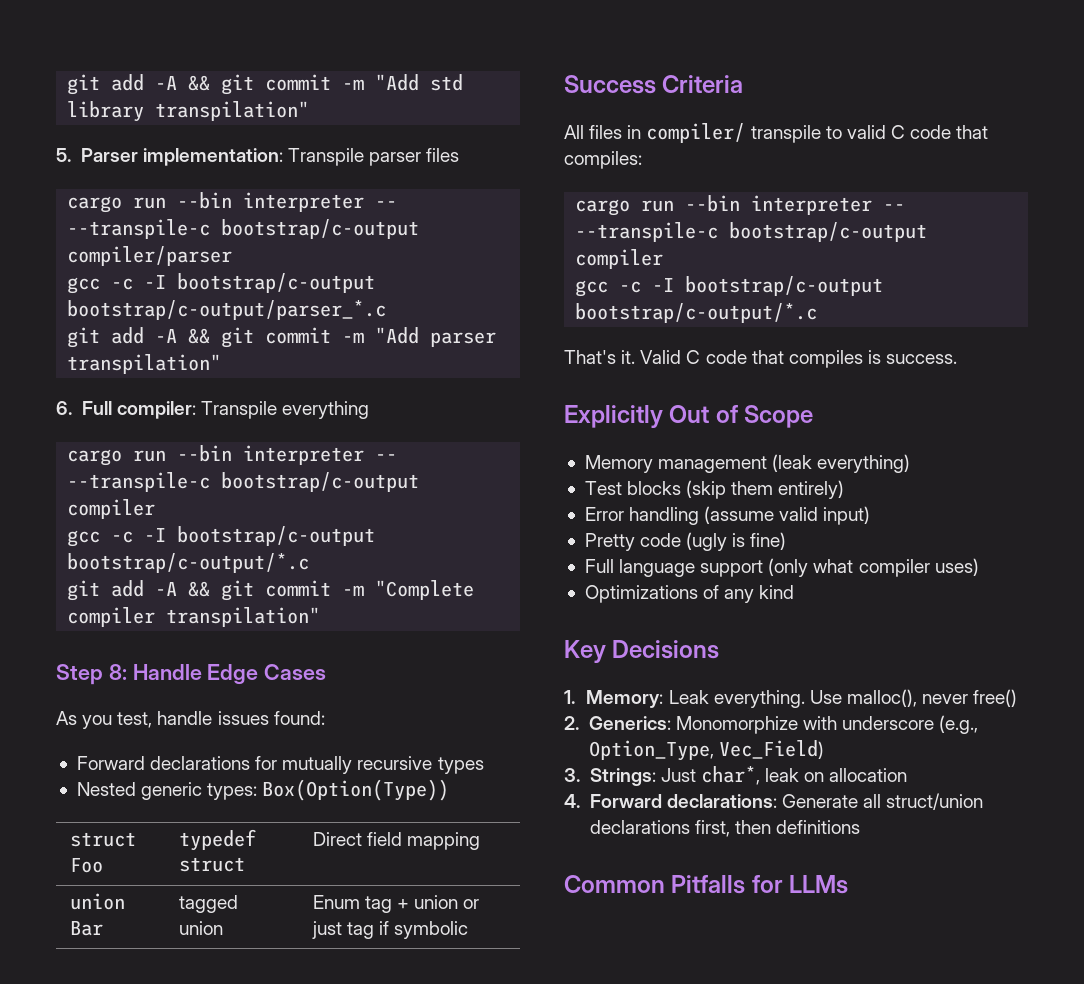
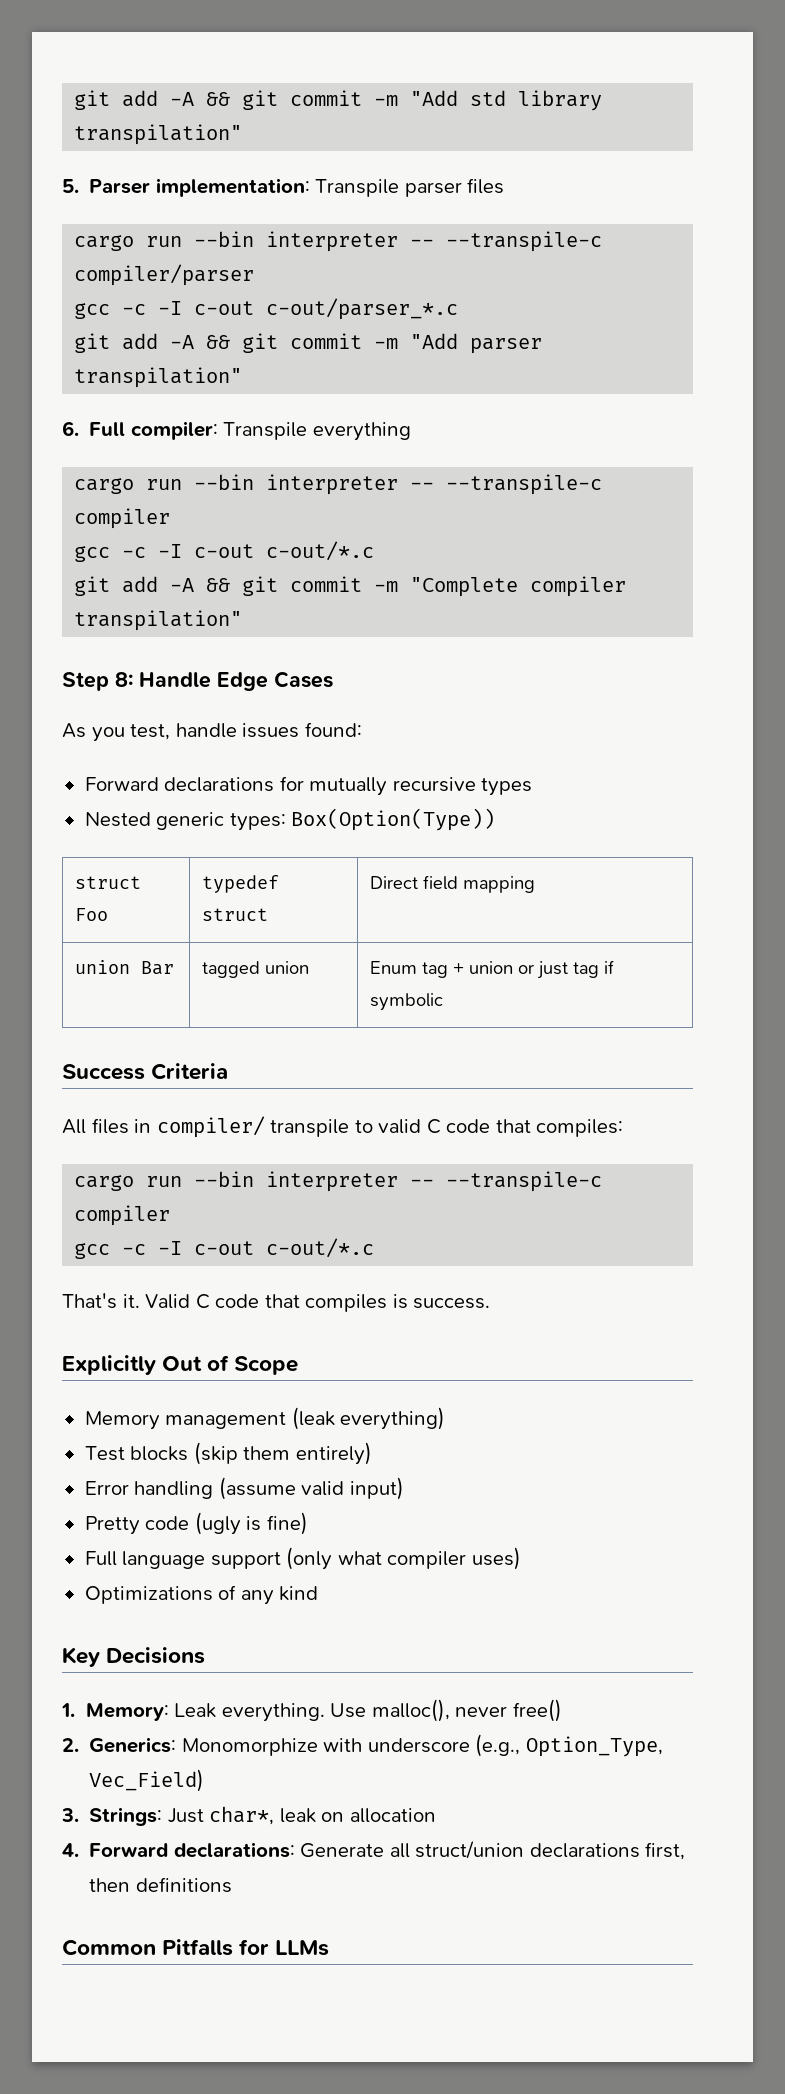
- cargo run --bin interpreter -- --transpile-c bootstrap/c-output compiler/parser
+ cargo run --bin interpreter -- --transpile-c compiler/parser
- gcc -c -I bootstrap/c-output bootstrap/c-output/parser_*.c
+ gcc -c -I c-out c-out/parser_*.c
  6. Full compiler: Transpile everything
- cargo run --bin interpreter -- --transpile-c bootstrap/c-output compiler
- gcc -c -I bootstrap/c-output bootstrap/c-output/*.c
+ cargo run --bin interpreter -- --transpile-c compiler
+ gcc -c -I c-out c-out/*.c
  All files in compiler/ transpile to valid C code that compiles:
- cargo run --bin interpreter -- --transpile-c bootstrap/c-output compiler
- gcc -c -I bootstrap/c-output bootstrap/c-output/*.c
+ cargo run --bin interpreter -- --transpile-c compiler
+ gcc -c -I c-out c-out/*.c

